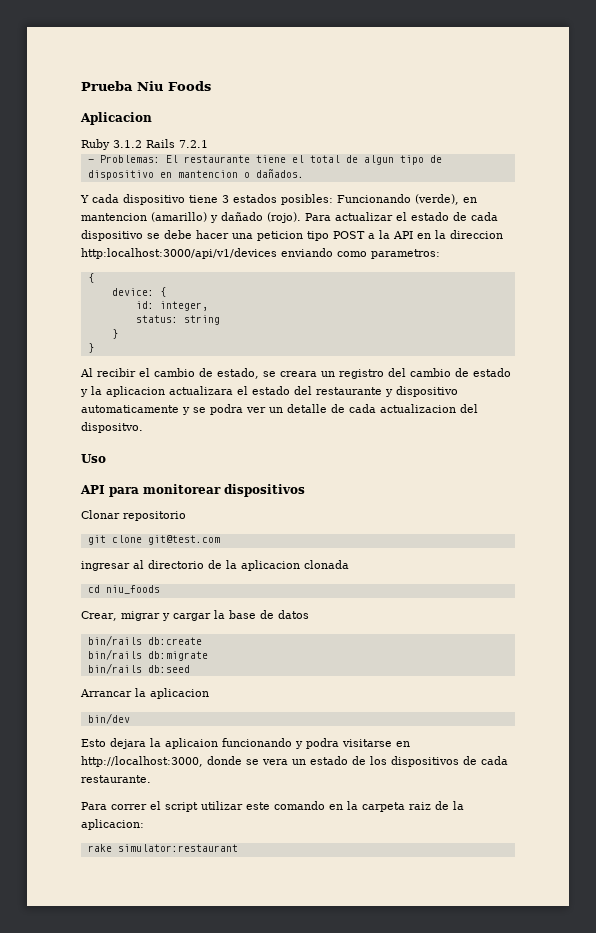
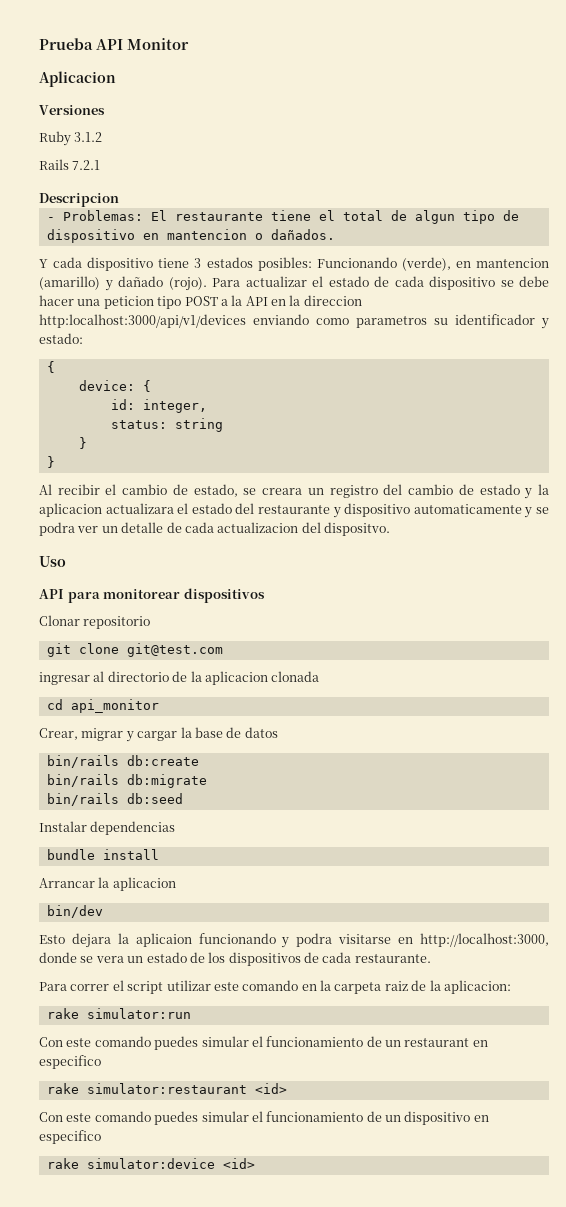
- Prueba Niu Foods
+ Prueba API Monitor
+ Versiones
- Ruby 3.1.2 Rails 7.2.1
+ Ruby 3.1.2
+ Rails 7.2.1
+ Descripcion
- Para actualizar el estado de cada dispositivo se debe hacer una peticion tipo POST a la API en la direccion http:localhost:3000/api/v1/devices enviando como parametros:
+ Para actualizar el estado de cada dispositivo se debe hacer una peticion tipo POST a la API en la direccion http:localhost:3000/api/v1/devices enviando como parametros su identificador y estado:
- cd niu_foods
+ cd api_monitor
+ Instalar dependencias
+ bundle install
- rake simulator:restaurant
+ rake simulator:run
+ Con este comando puedes simular el funcionamiento de un restaurant en especifico
+ rake simulator:restaurant <id>
+ Con este comando puedes simular el funcionamiento de un dispositivo en especifico
+ rake simulator:device <id>

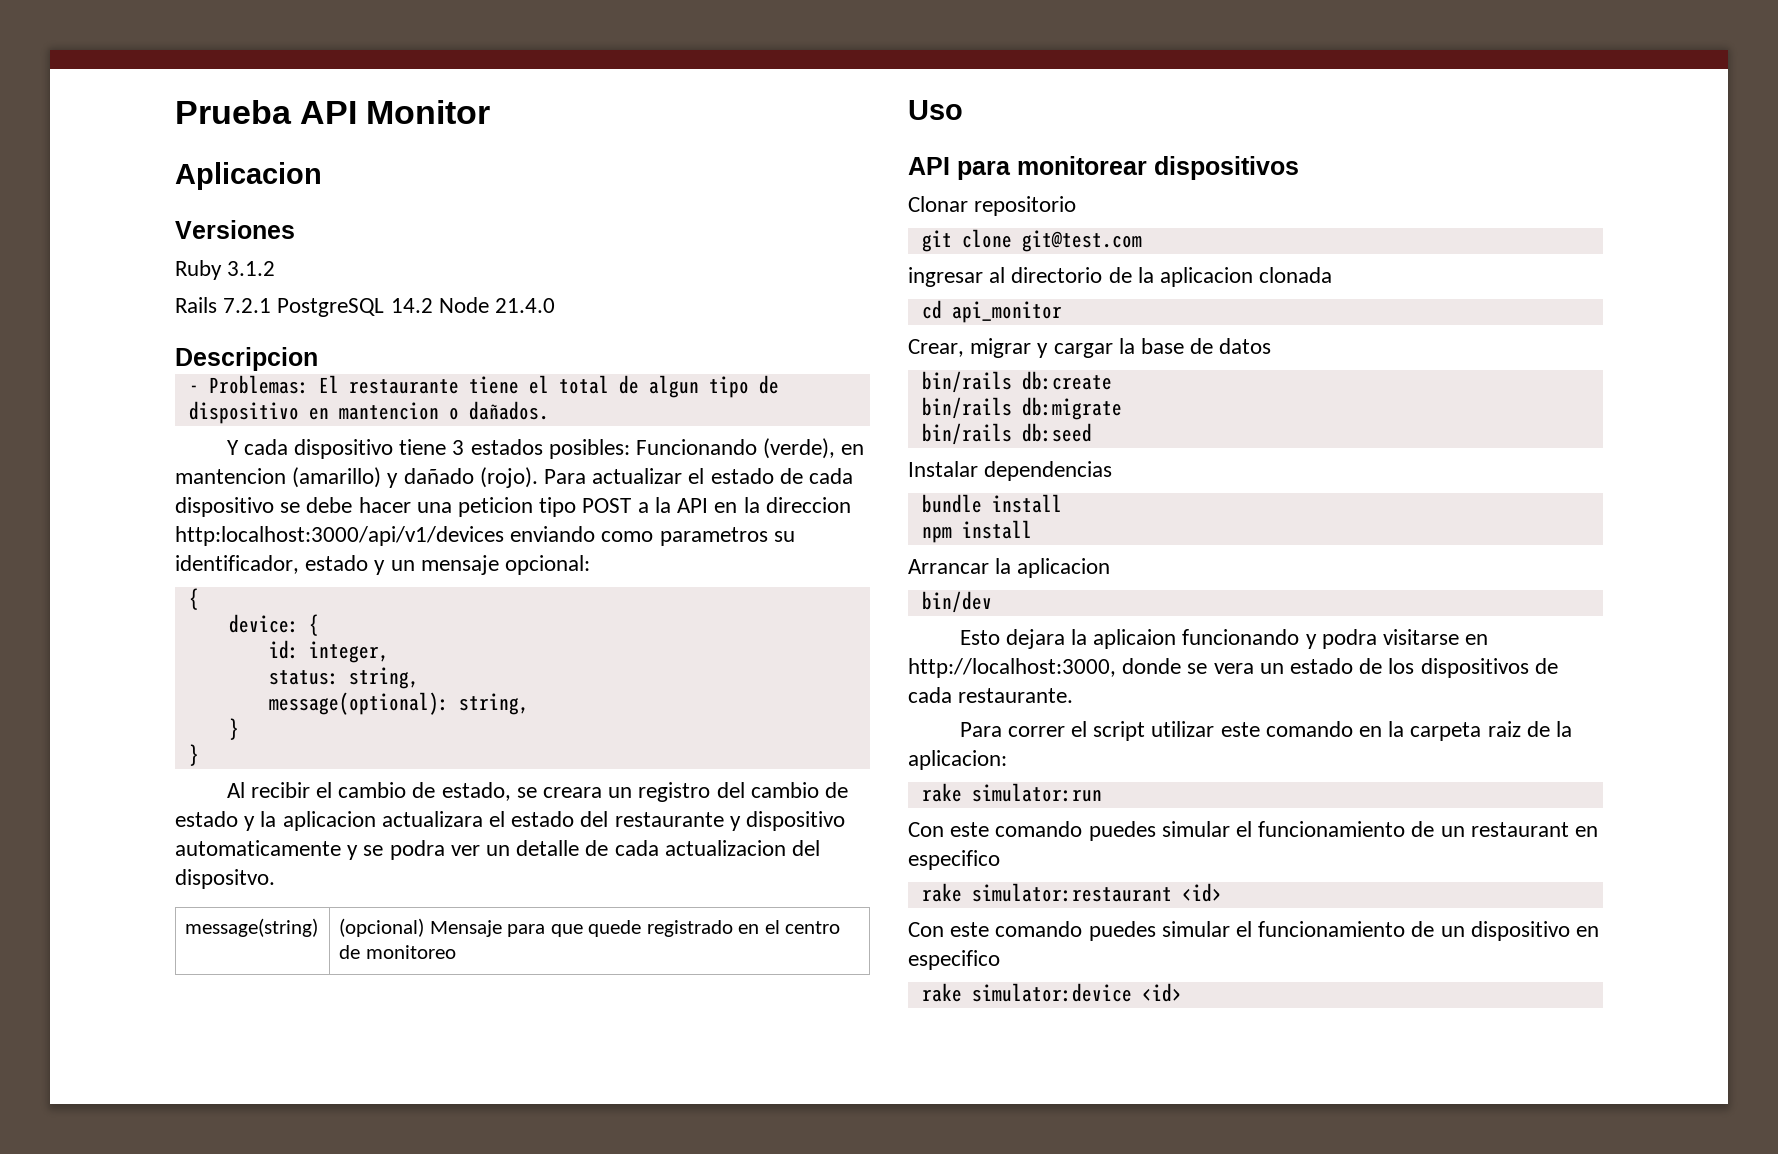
- Rails 7.2.1
+ Rails 7.2.1 PostgreSQL 14.2 Node 21.4.0
- Para actualizar el estado de cada dispositivo se debe hacer una peticion tipo POST a la API en la direccion http:localhost:3000/api/v1/devices enviando como parametros su identificador y estado:
+ Para actualizar el estado de cada dispositivo se debe hacer una peticion tipo POST a la API en la direccion http:localhost:3000/api/v1/devices enviando como parametros su identificador, estado y un mensaje opcional:
- status: string
+ status: string,
+ message(optional): string,
+ message(string) | (opcional) Mensaje para que quede registrado en el centro de monitoreo
+ npm install

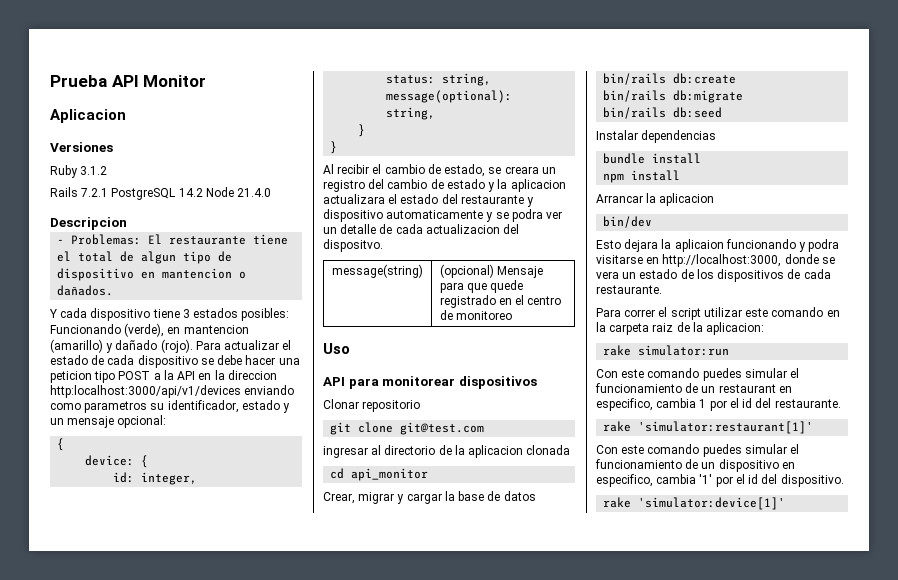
- Con este comando puedes simular el funcionamiento de un restaurant en especifico
- rake simulator:restaurant <id>
+ Con este comando puedes simular el funcionamiento de un restaurant en especifico, cambia 1 por el id del restaurante.
+ rake 'simulator:restaurant[1]'
- Con este comando puedes simular el funcionamiento de un dispositivo en especifico
- rake simulator:device <id>
+ Con este comando puedes simular el funcionamiento de un dispositivo en especifico, cambia '1' por el id del dispositivo.
+ rake 'simulator:device[1]'

